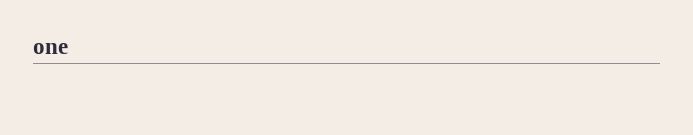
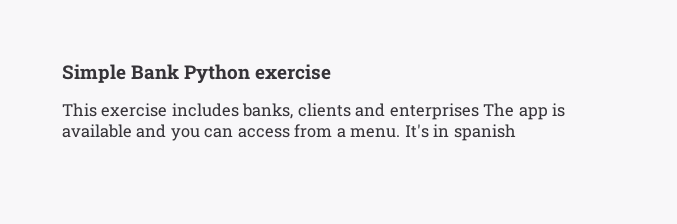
- one
+ Simple Bank Python exercise
+ This exercise includes banks, clients and enterprises The app is available and you can access from a menu. It's in spanish

